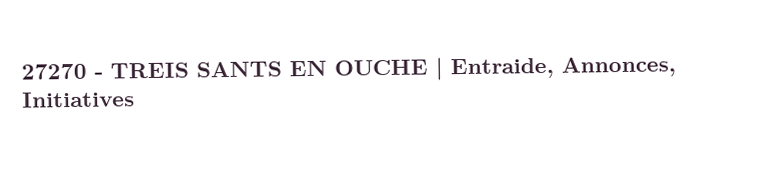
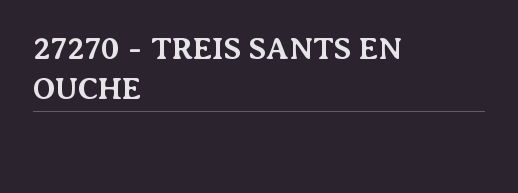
- 27270 - TREIS SANTS EN OUCHE | Entraide, Annonces, Initiatives
+ 27270 - TREIS SANTS EN OUCHE

